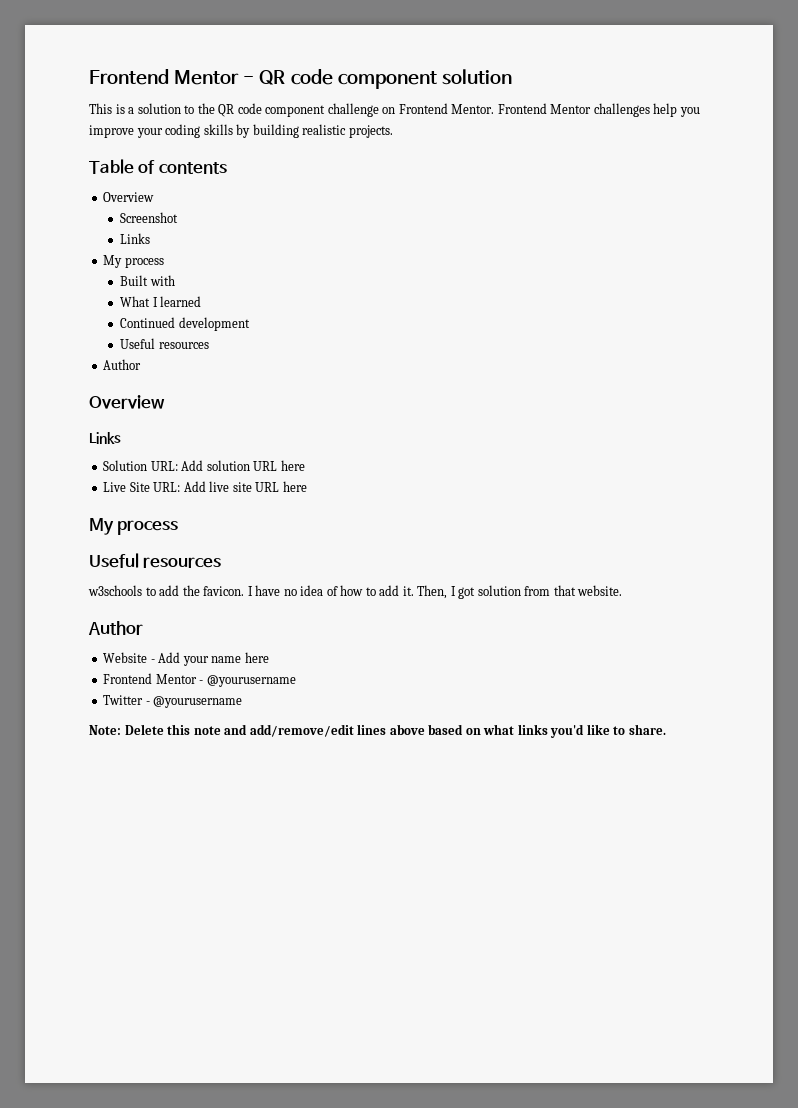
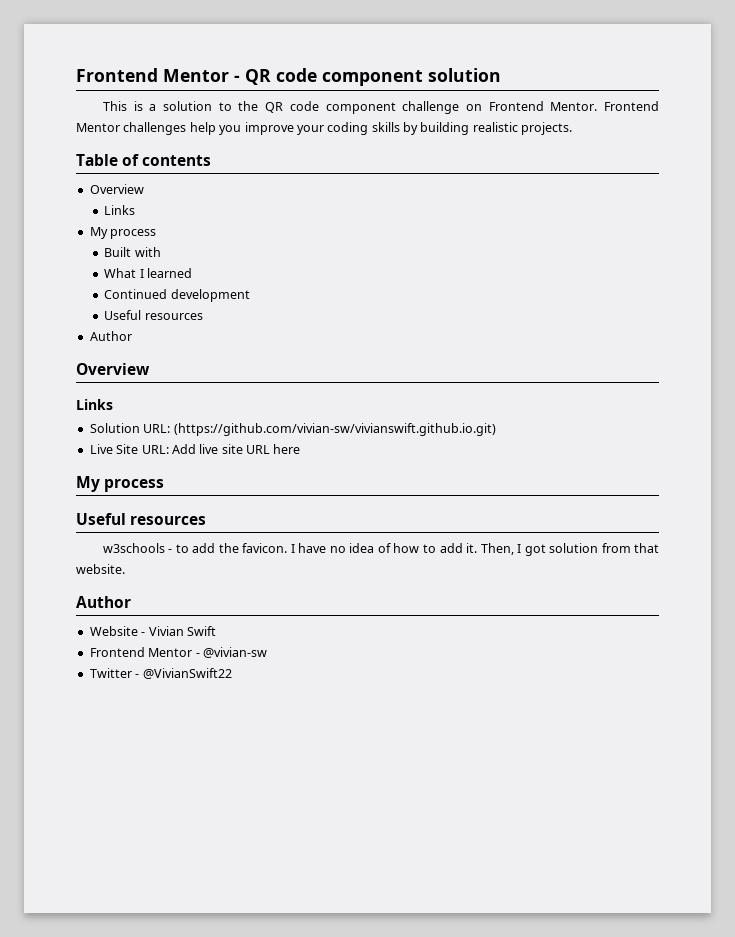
- Screenshot
- Solution URL: Add solution URL here
+ Solution URL: (https://github.com/vivian-sw/vivianswift.github.io.git)
- w3schools to add the favicon.
+ w3schools - to add the favicon.
- Website - Add your name here
- Frontend Mentor - @yourusername
+ Website - Vivian Swift
+ Frontend Mentor - @vivian-sw
- Twitter - @yourusername
- Note: Delete this note and add/remove/edit lines above based on what links you'd like to share.
+ Twitter - @VivianSwift22

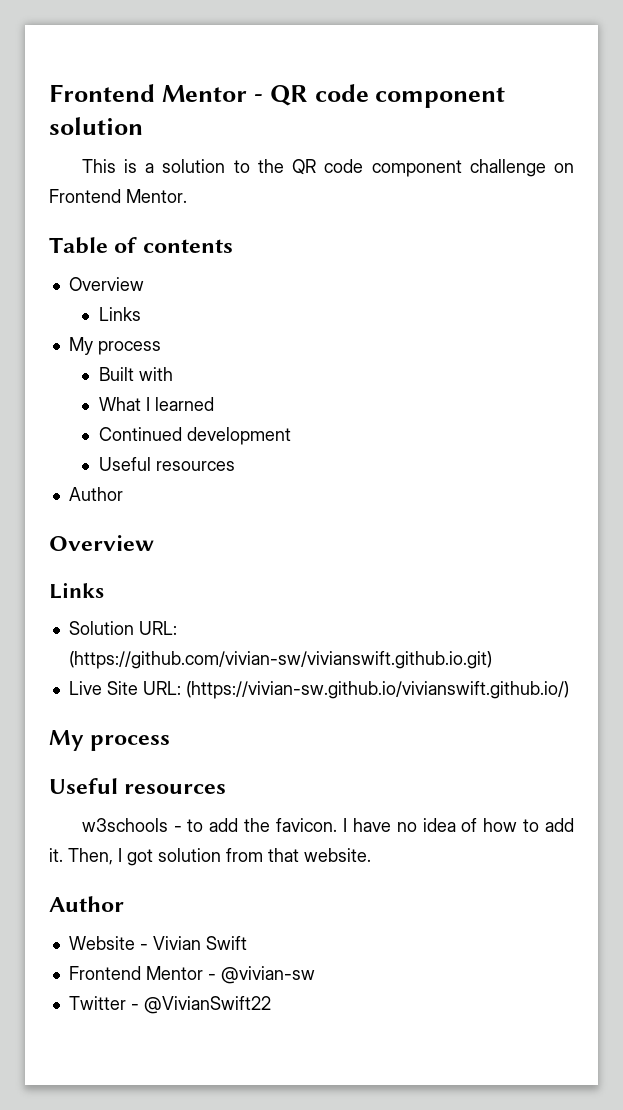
- Frontend Mentor challenges help you improve your coding skills by building realistic projects.
- Live Site URL: Add live site URL here
+ Live Site URL: (https://vivian-sw.github.io/vivianswift.github.io/)

